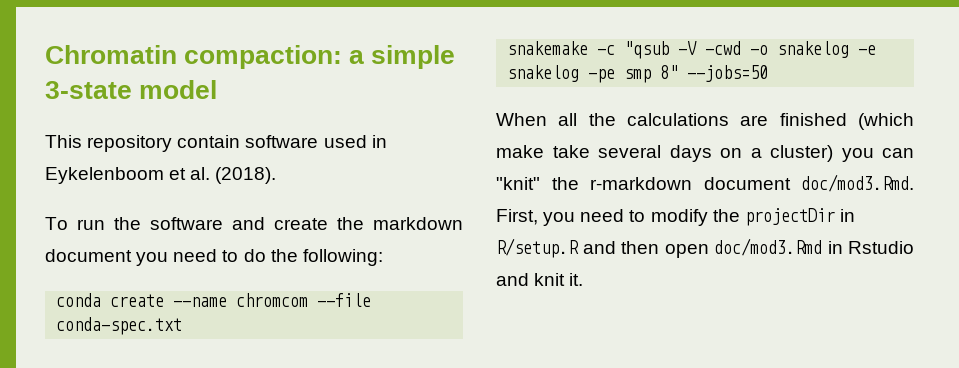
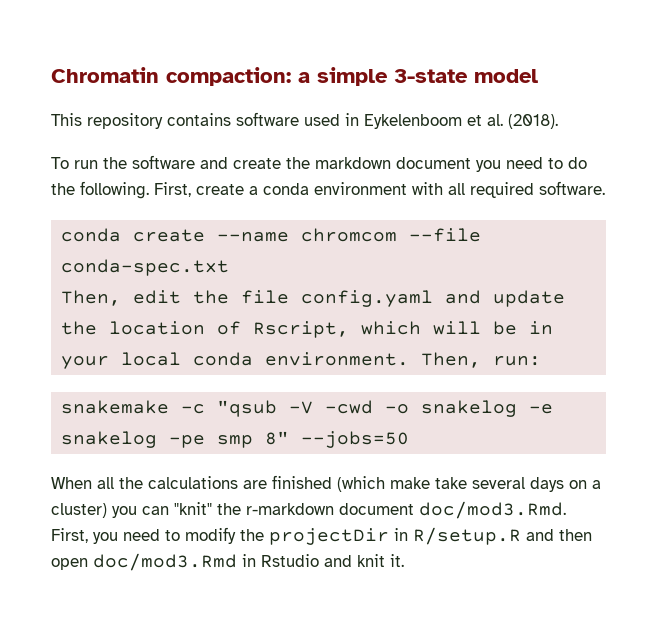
- This repository contain software used in Eykelenboom et al. (2018).
+ This repository contains software used in Eykelenboom et al. (2018).
- To run the software and create the markdown document you need to do the following:
+ To run the software and create the markdown document you need to do the following. First, create a conda environment with all required software.
+ Then, edit the file config.yaml and update the location of Rscript, which will be in your local conda environment. Then, run:

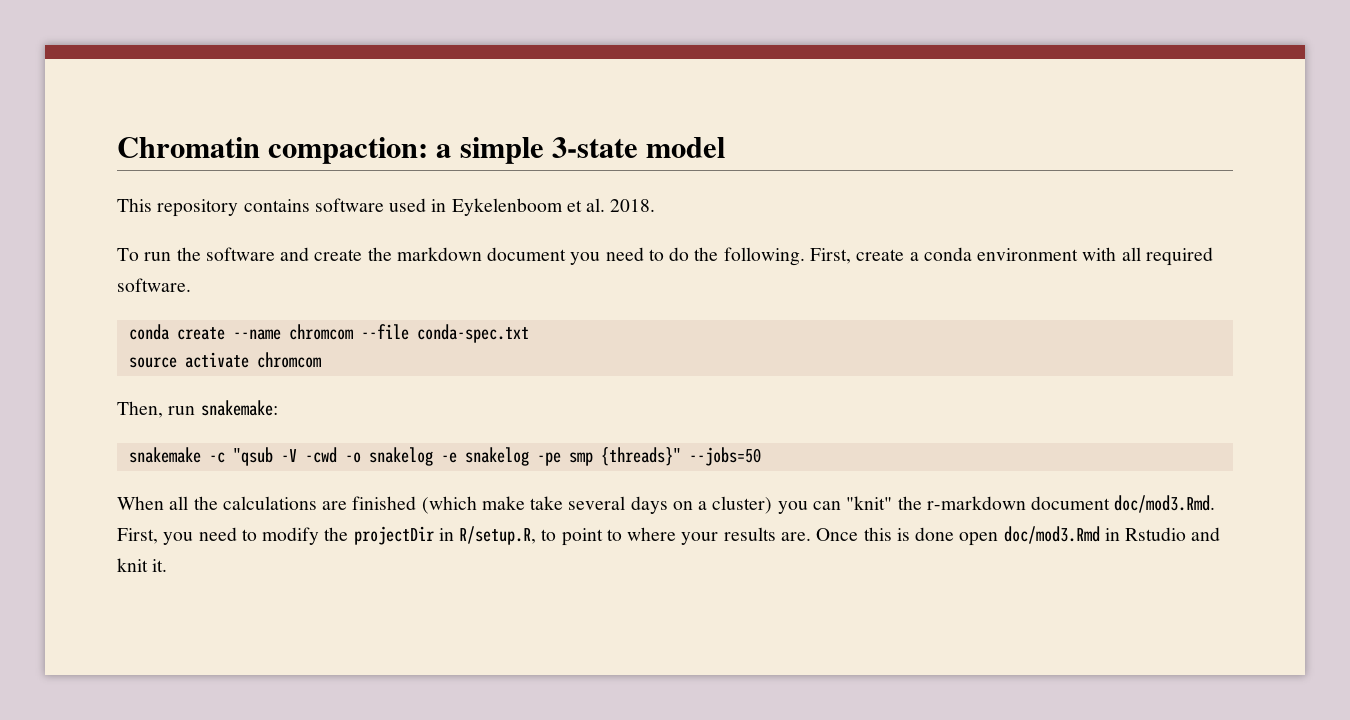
- This repository contains software used in Eykelenboom et al. (2018).
+ This repository contains software used in Eykelenboom et al. 2018.
- Then, edit the file config.yaml and update the location of Rscript, which will be in your local conda environment. Then, run:
+ source activate chromcom
+ Then, run snakemake:
- snakemake -c "qsub -V -cwd -o snakelog -e snakelog -pe smp 8" --jobs=50
+ snakemake -c "qsub -V -cwd -o snakelog -e snakelog -pe smp {threads}" --jobs=50
- When all the calculations are finished (which make take several days on a cluster) you can "knit" the r-markdown document doc/mod3.Rmd. First, you need to modify the projectDir in R/setup.R and then open doc/mod3.Rmd in Rstudio and knit it.
+ When all the calculations are finished (which make take several days on a cluster) you can "knit" the r-markdown document doc/mod3.Rmd. First, you need to modify the projectDir in R/setup.R, to point to where your results are. Once this is done open doc/mod3.Rmd in Rstudio and knit it.

